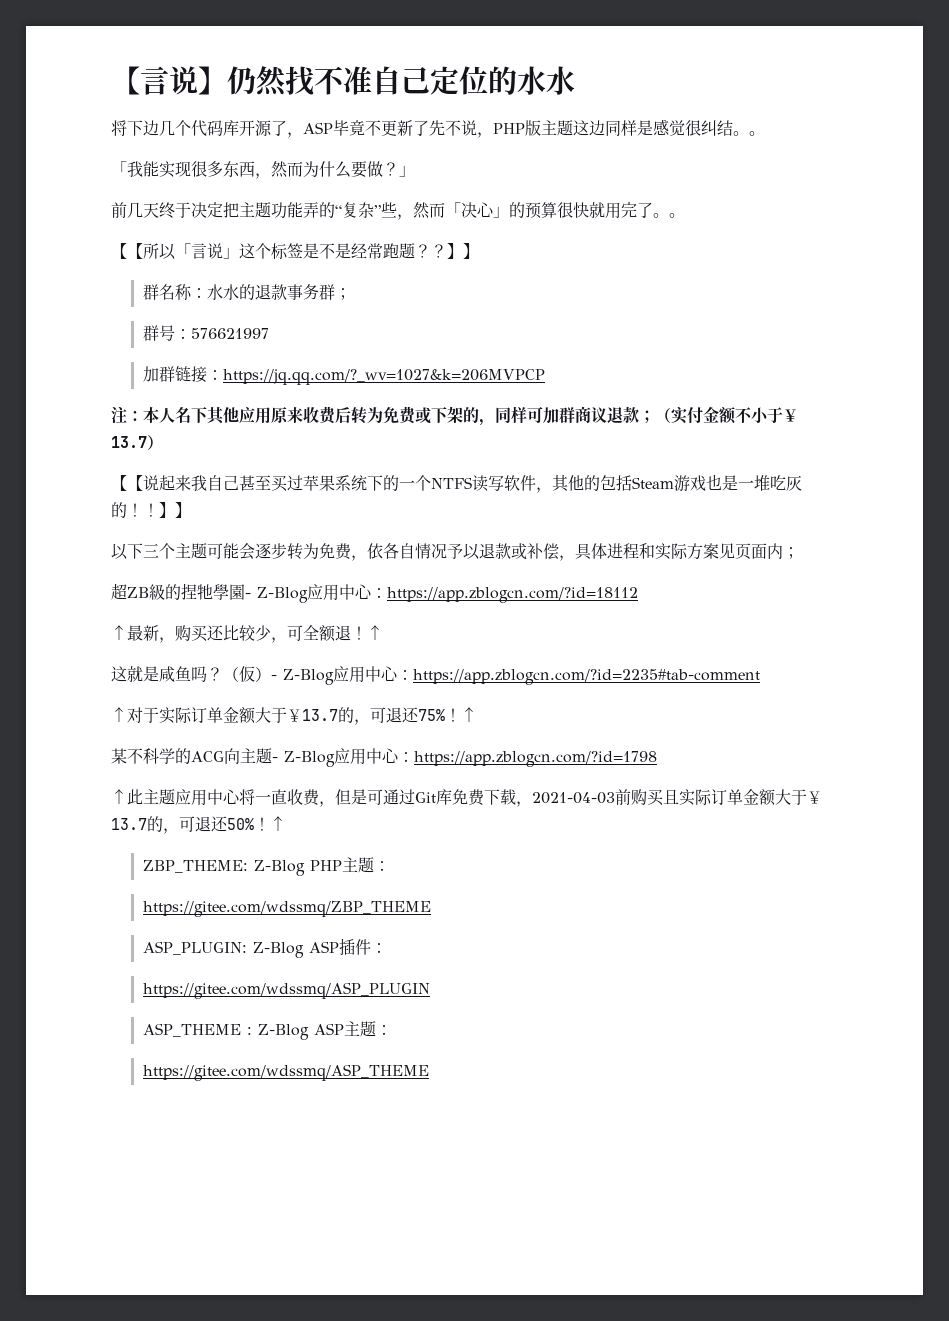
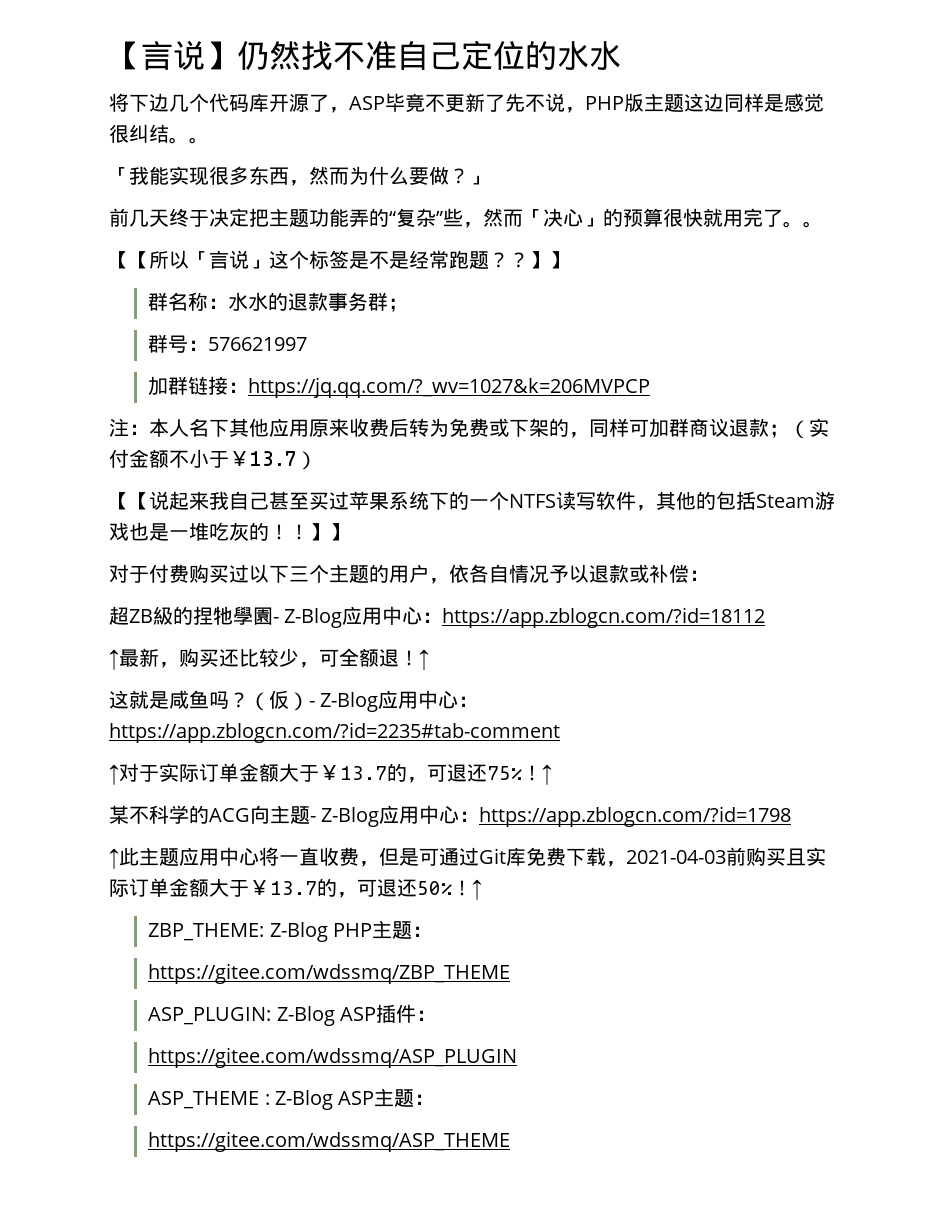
- 以下三个主题可能会逐步转为免费，依各自情况予以退款或补偿，具体进程和实际方案见页面内；
+ 对于付费购买过以下三个主题的用户，依各自情况予以退款或补偿：

